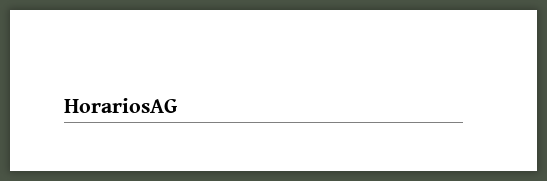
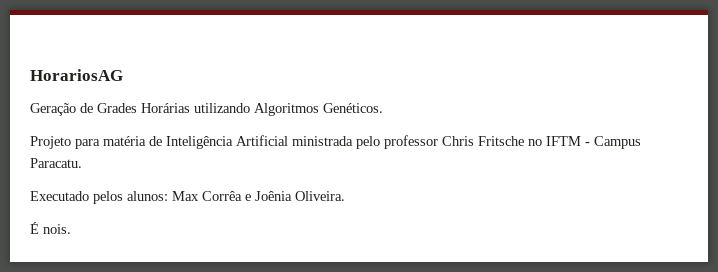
+ Geração de Grades Horárias utilizando Algoritmos Genéticos.
+ Projeto para matéria de Inteligência Artificial ministrada pelo professor Chris Fritsche no IFTM - Campus Paracatu.
+ Executado pelos alunos: Max Corrêa e Joênia Oliveira.
+ É nois.

